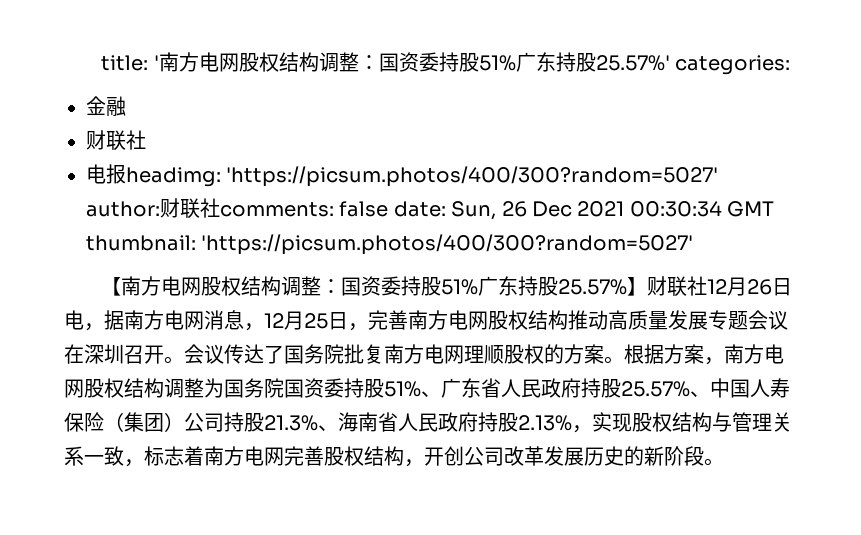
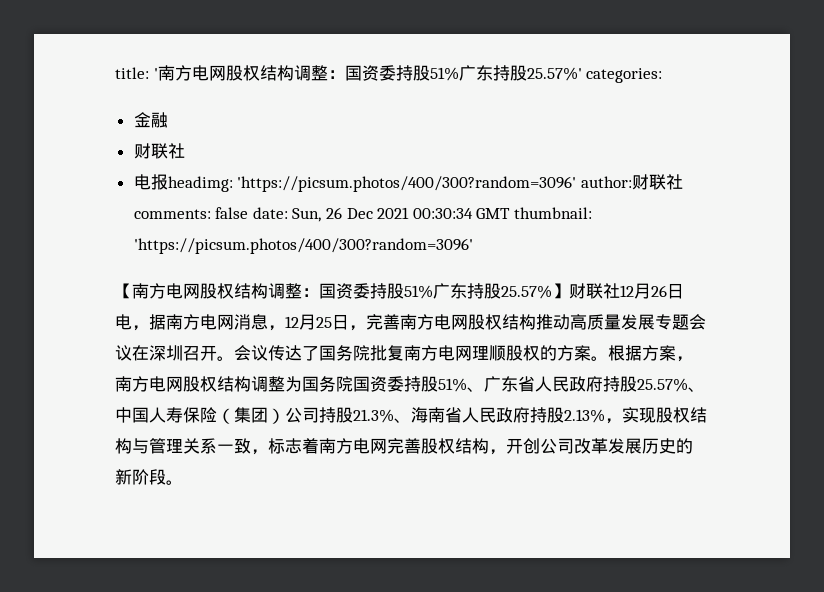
- 电报headimg: 'https://picsum.photos/400/300?random=5027' author:财联社comments: false date: Sun, 26 Dec 2021 00:30:34 GMT thumbnail: 'https://picsum.photos/400/300?random=5027'
+ 电报headimg: 'https://picsum.photos/400/300?random=3096' author:财联社comments: false date: Sun, 26 Dec 2021 00:30:34 GMT thumbnail: 'https://picsum.photos/400/300?random=3096'

